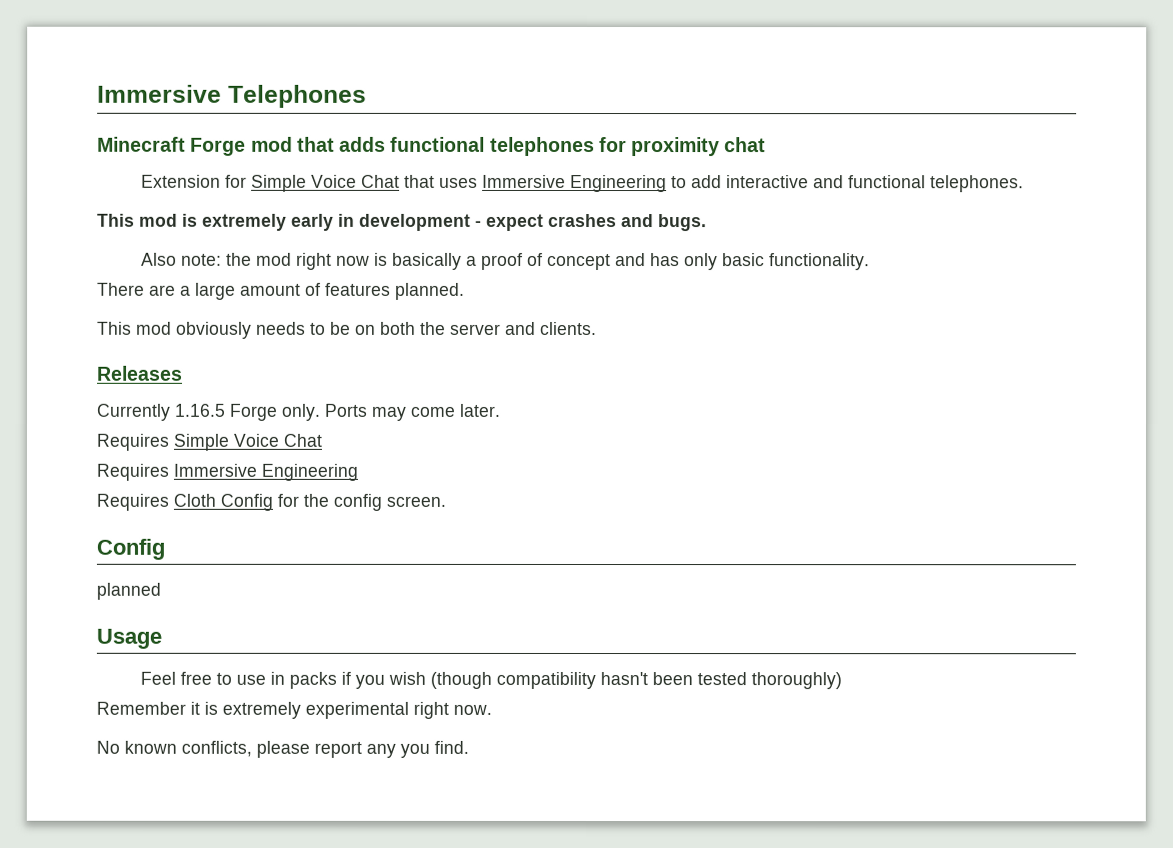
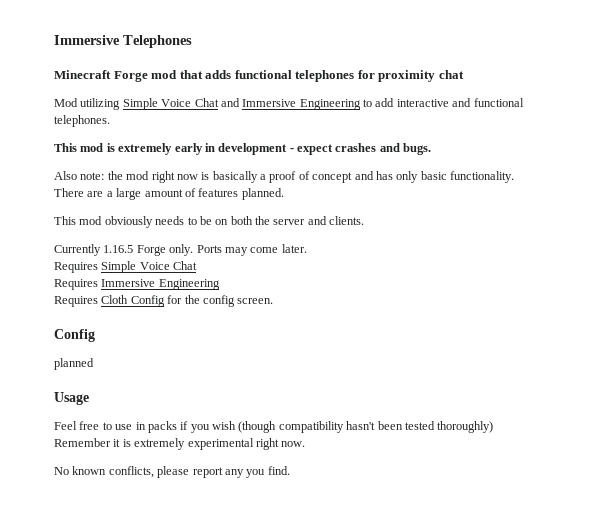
- Extension for Simple Voice Chat that uses Immersive Engineering to add interactive and functional telephones.
+ Mod utilizing Simple Voice Chat and Immersive Engineering to add interactive and functional telephones.
- Releases

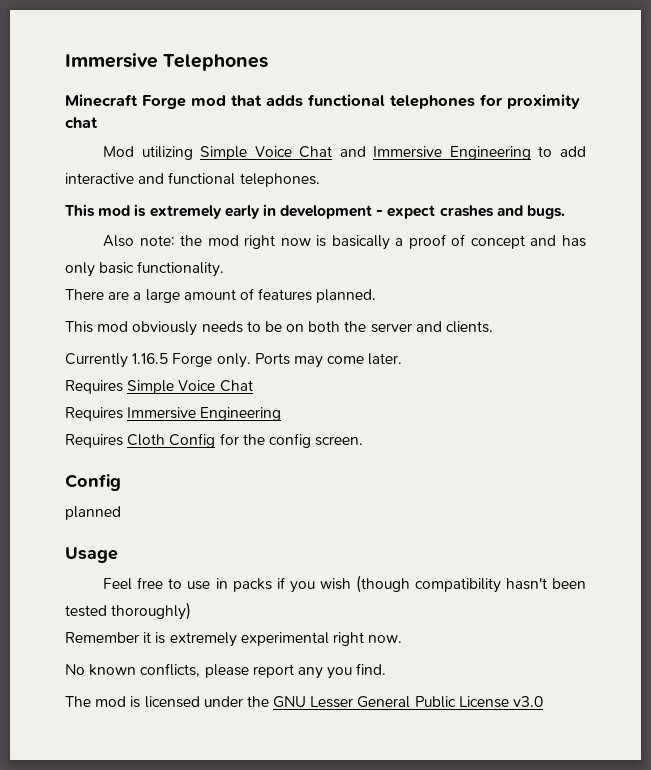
+ The mod is licensed under the GNU Lesser General Public License v3.0

